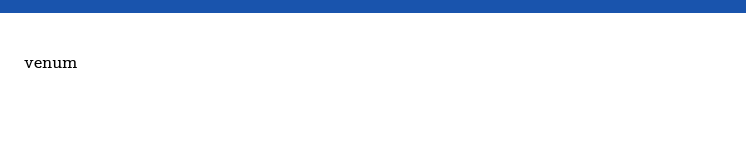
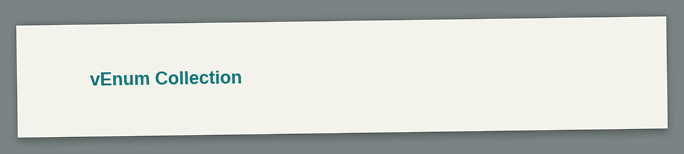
- venum
+ vEnum Collection

